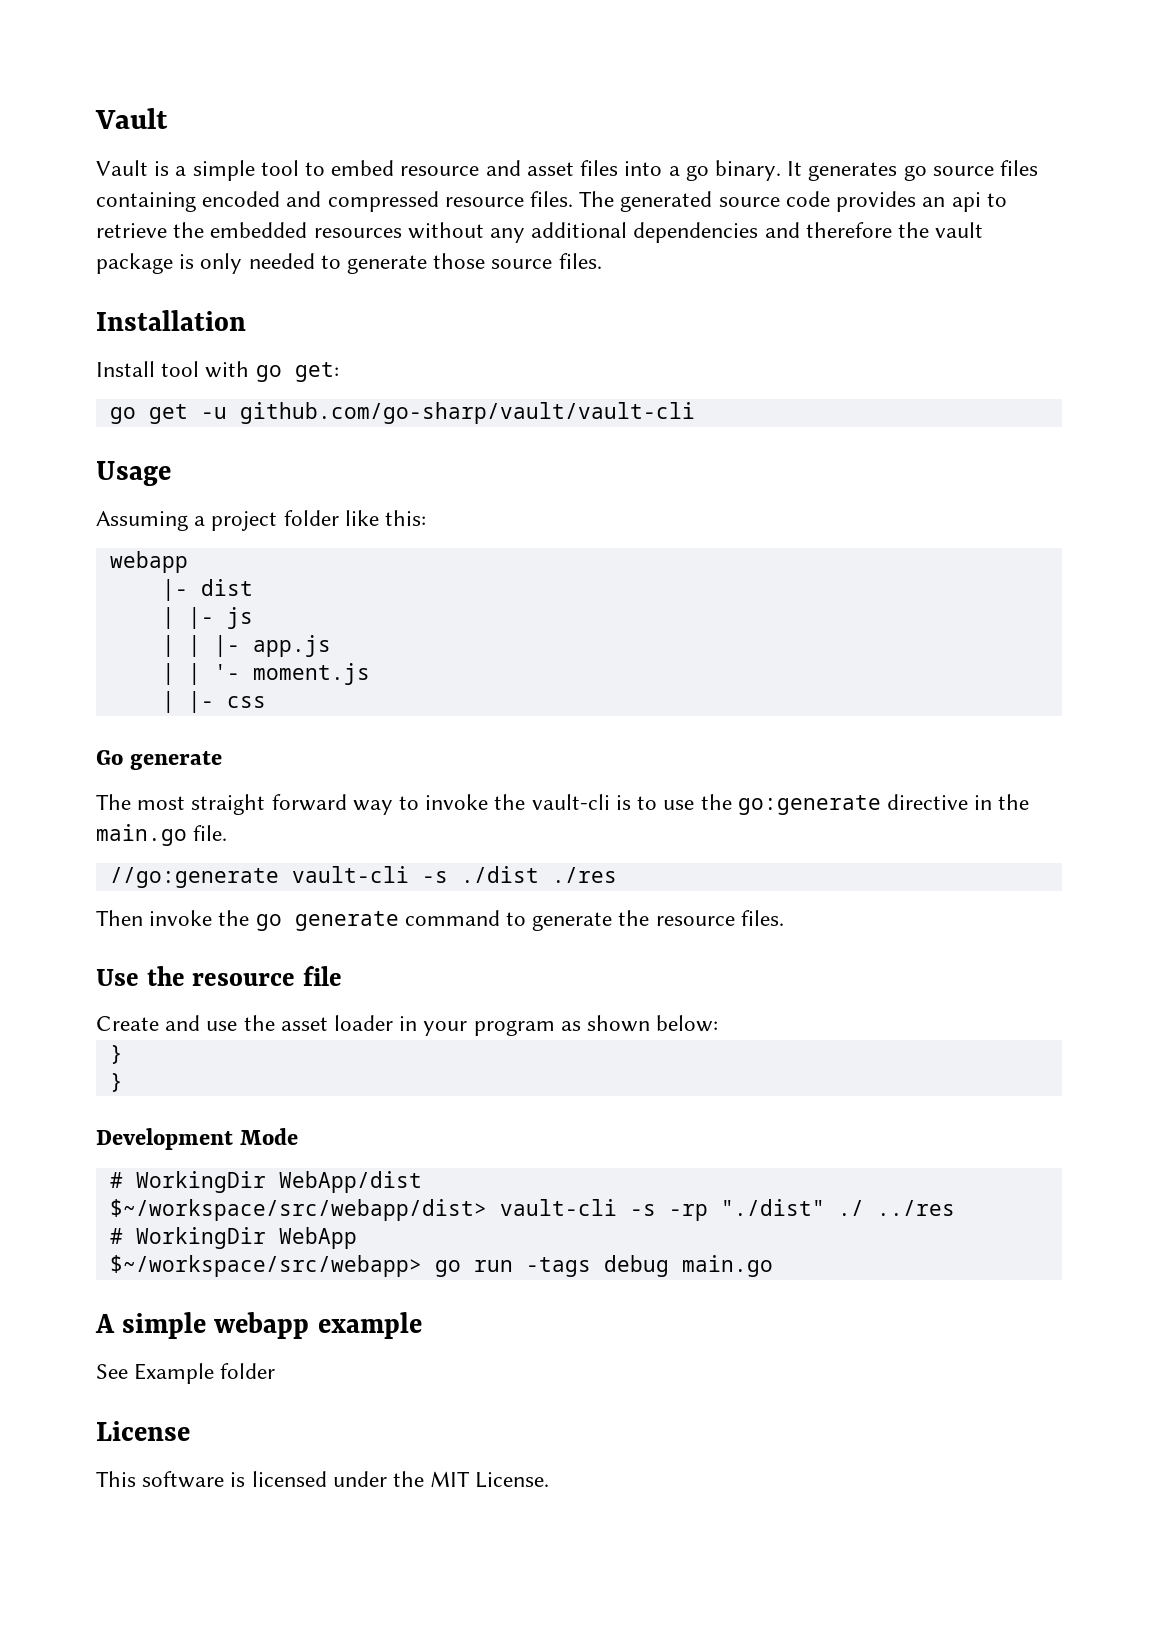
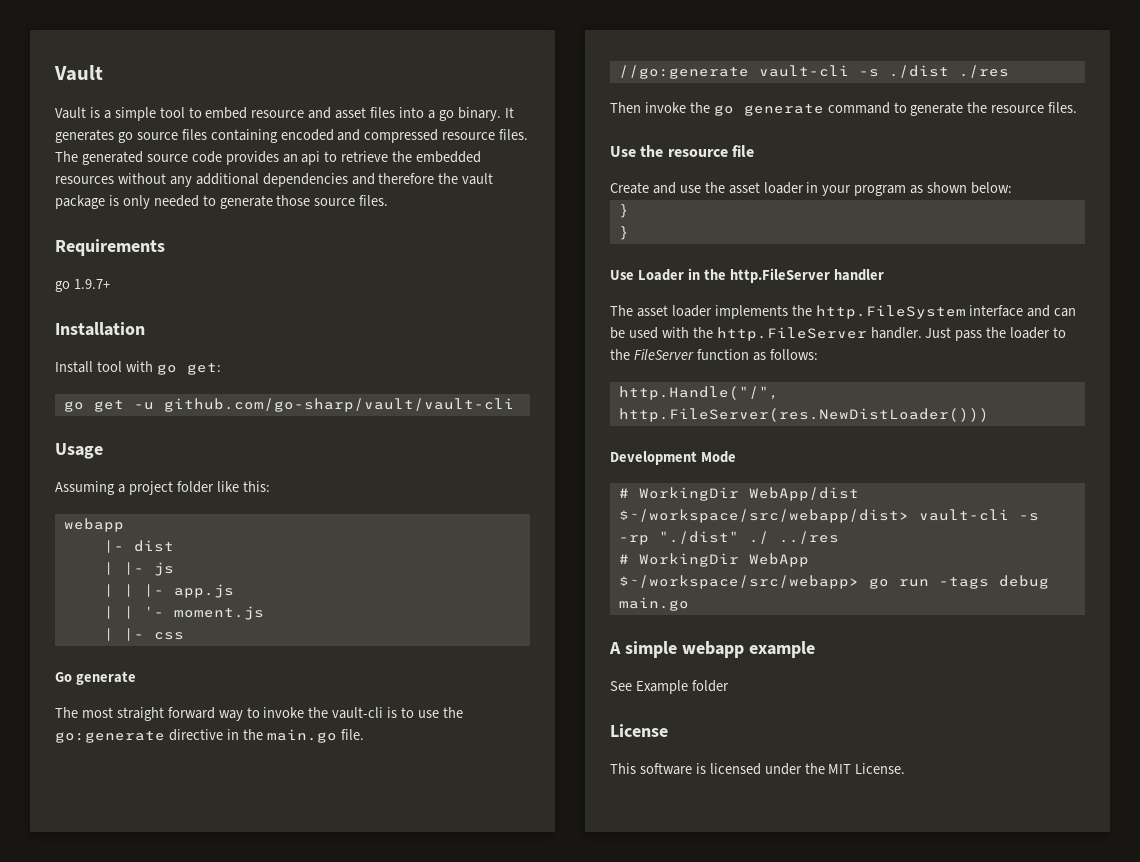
+ Requirements
+ go 1.9.7+
+ Use Loader in the http.FileServer handler
+ The asset loader implements the http.FileSystem interface and can be used with the http.FileServer handler. Just pass the loader to the FileServer function as follows:
+ http.Handle("/", http.FileServer(res.NewDistLoader()))

